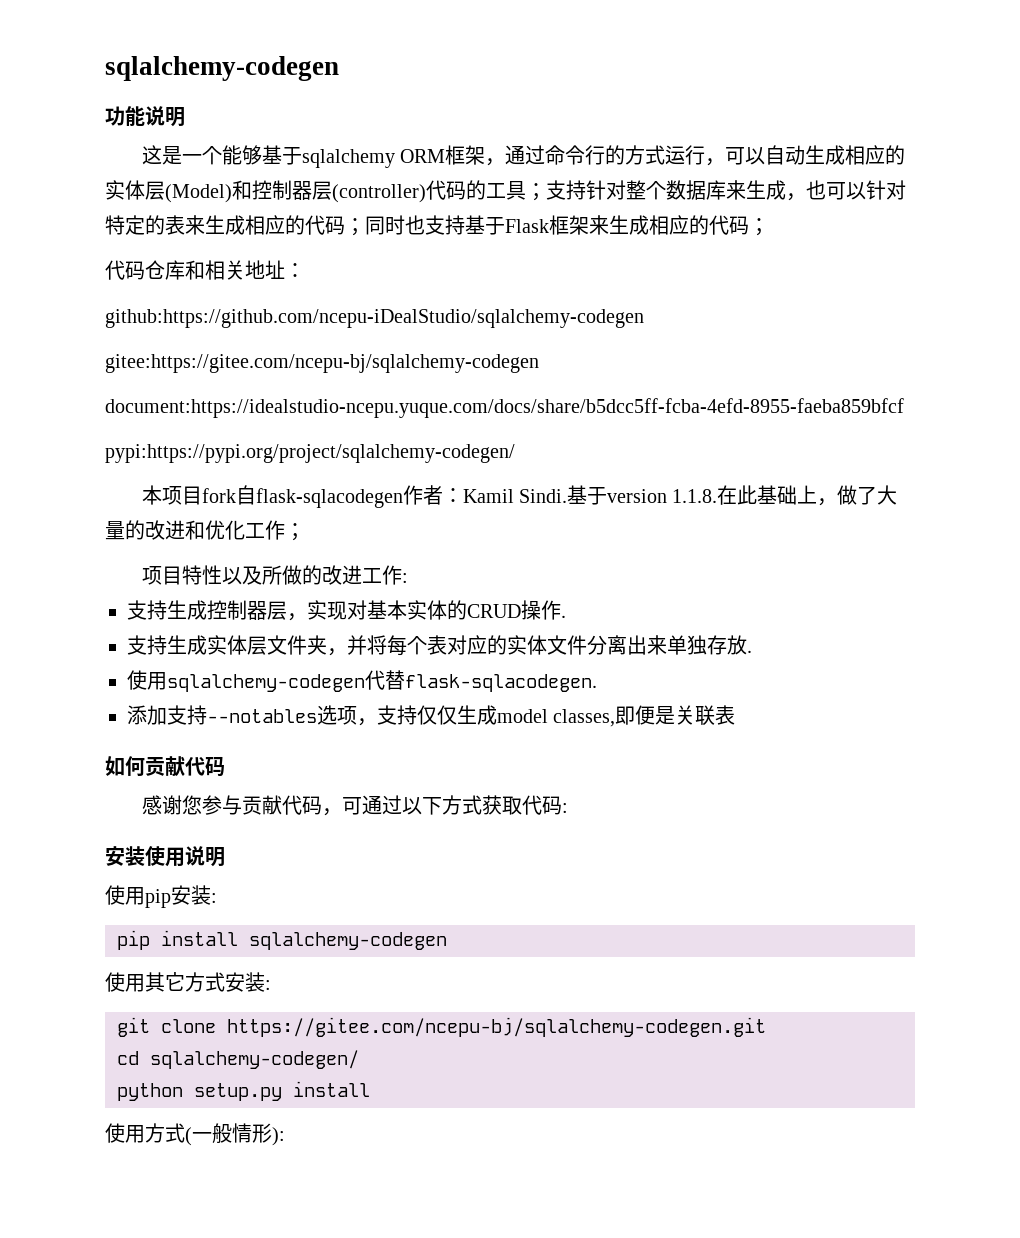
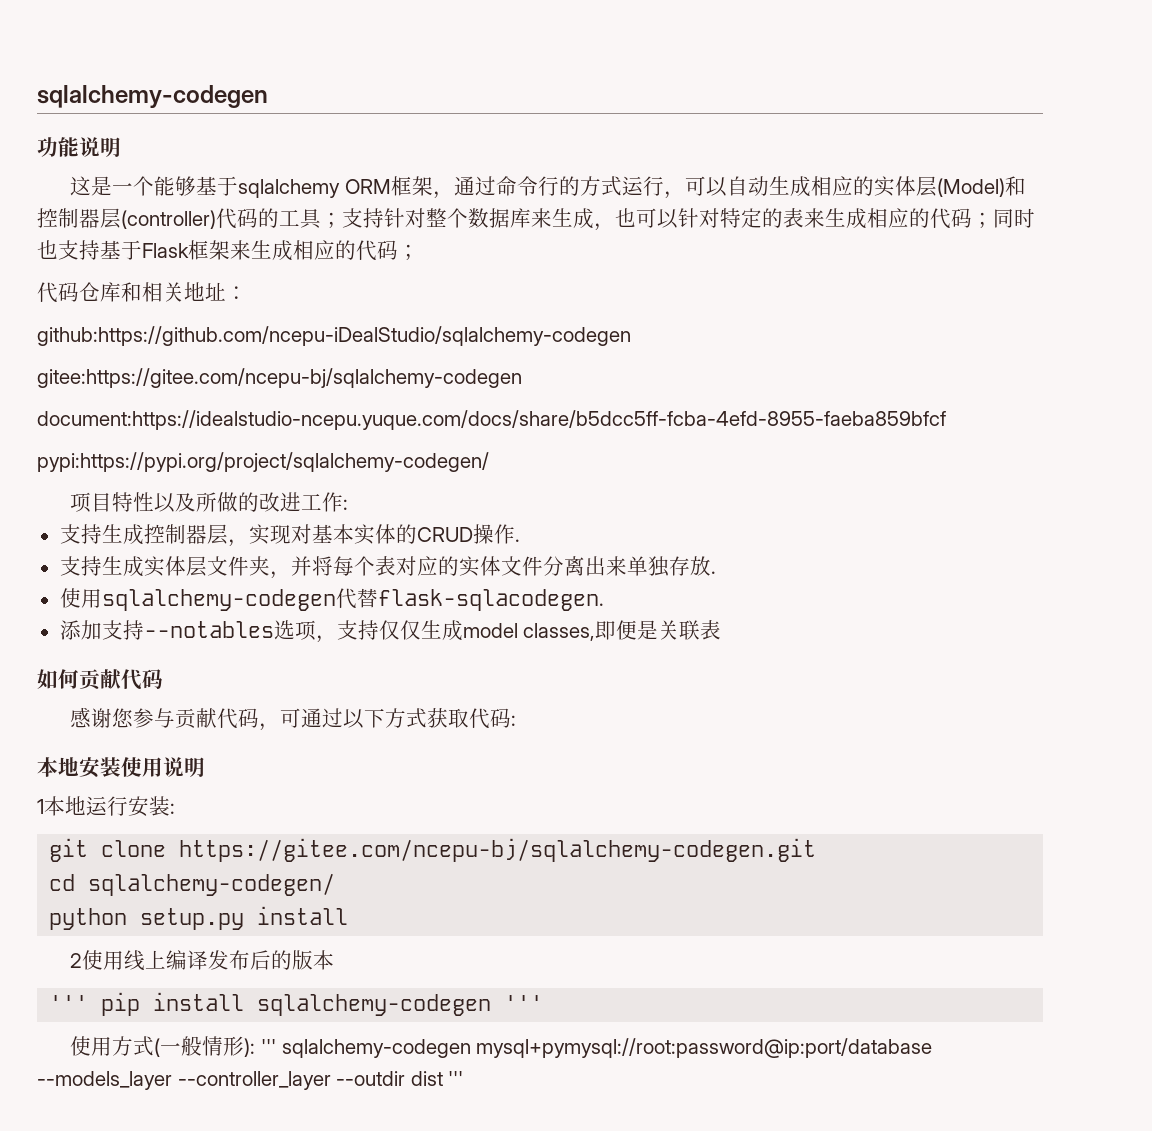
- 本项目fork自flask-sqlacodegen作者：Kamil Sindi.基于version 1.1.8.在此基础上，做了大量的改进和优化工作；
- 安装使用说明
+ 本地安装使用说明
- 使用pip安装:
- pip install sqlalchemy-codegen
- 使用其它方式安装:
+ 1本地运行安装:
+ 2使用线上编译发布后的版本
+ ''' pip install sqlalchemy-codegen '''
- 使用方式(一般情形):
+ 使用方式(一般情形): ''' sqlalchemy-codegen mysql+pymysql://root:password@ip:port/database --models_layer --controller_layer --outdir dist '''

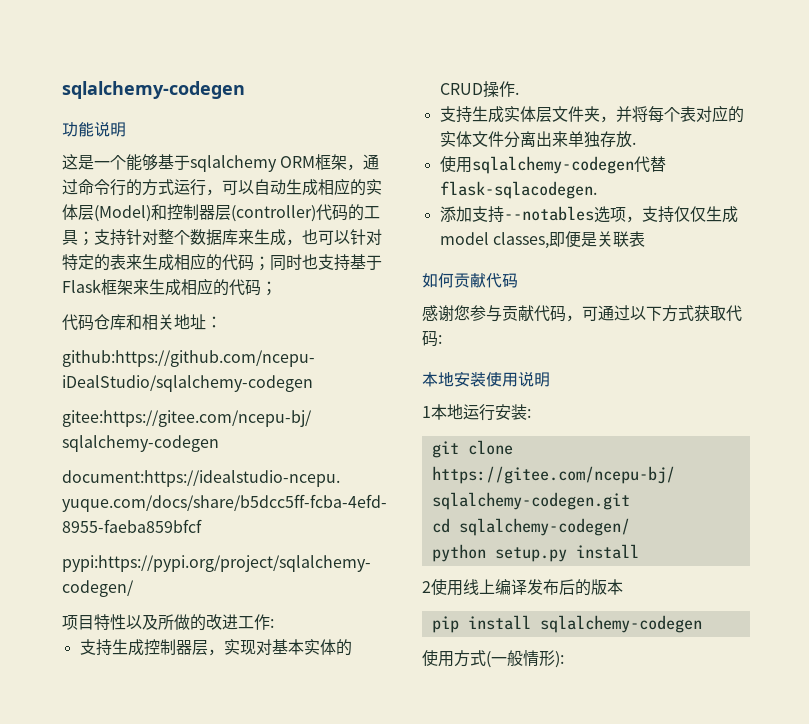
- ''' pip install sqlalchemy-codegen '''
+ pip install sqlalchemy-codegen
- 使用方式(一般情形): ''' sqlalchemy-codegen mysql+pymysql://root:password@ip:port/database --models_layer --controller_layer --outdir dist '''
+ 使用方式(一般情形):

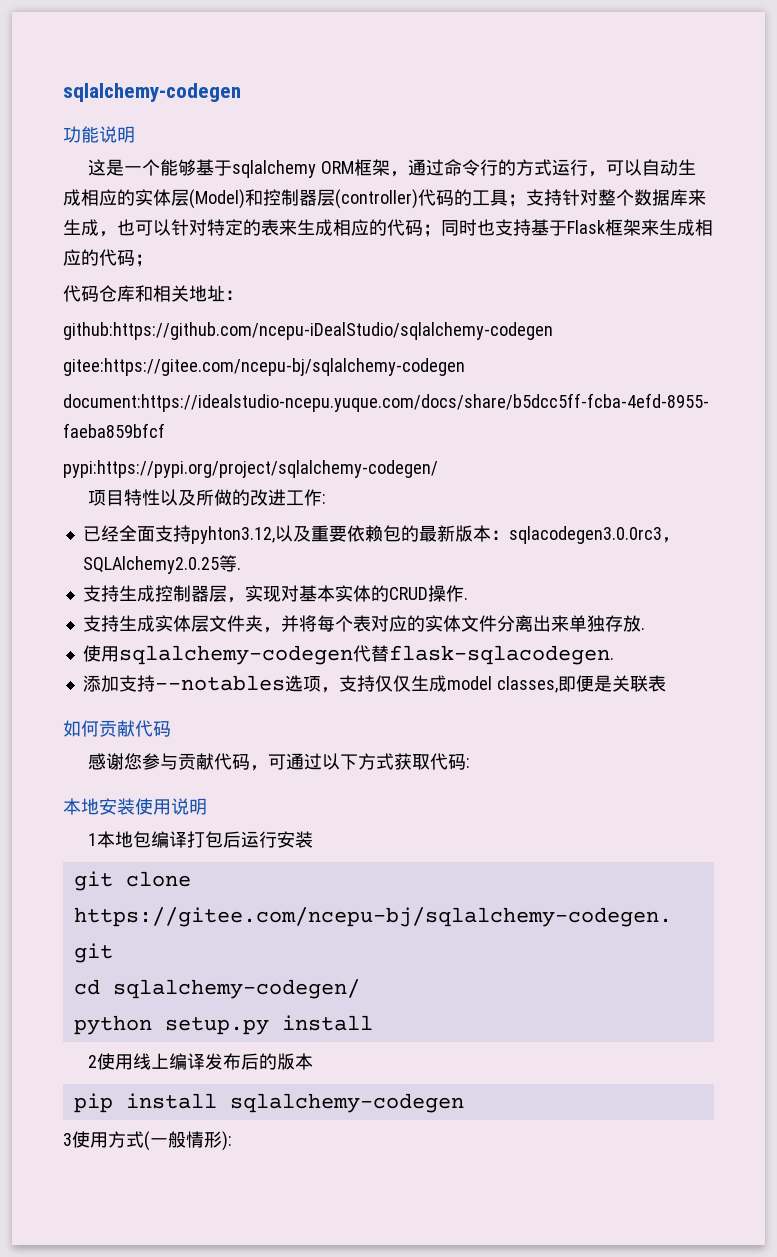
+ 已经全面支持pyhton3.12,以及重要依赖包的最新版本：sqlacodegen3.0.0rc3，SQLAlchemy2.0.25等.
- 1本地运行安装:
+ 1本地包编译打包后运行安装
- 使用方式(一般情形):
+ 3使用方式(一般情形):

